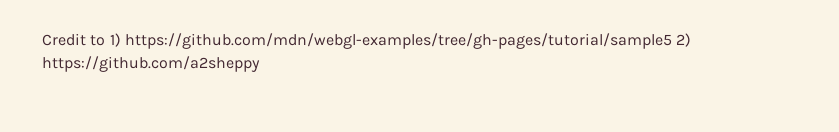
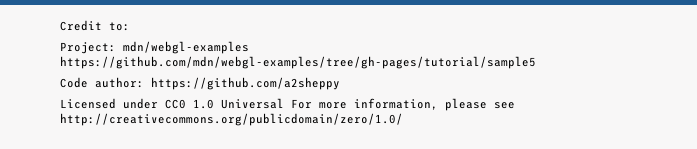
- Credit to 1) https://github.com/mdn/webgl-examples/tree/gh-pages/tutorial/sample5 2) https://github.com/a2sheppy
+ Credit to:
+ Project: mdn/webgl-examples https://github.com/mdn/webgl-examples/tree/gh-pages/tutorial/sample5
+ Code author: https://github.com/a2sheppy
+ Licensed under CC0 1.0 Universal For more information, please see http://creativecommons.org/publicdomain/zero/1.0/

